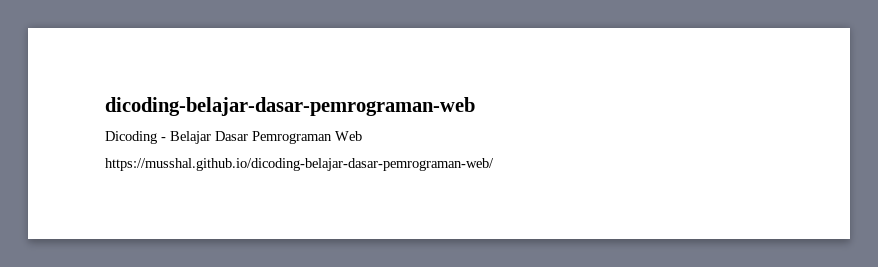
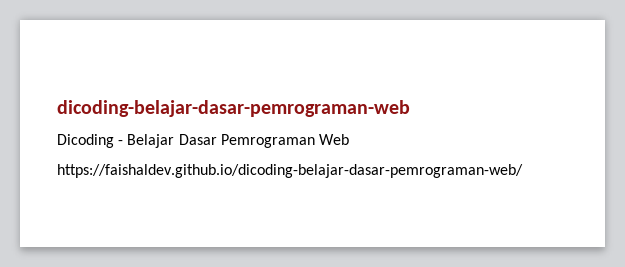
- https://musshal.github.io/dicoding-belajar-dasar-pemrograman-web/
+ https://faishaldev.github.io/dicoding-belajar-dasar-pemrograman-web/

